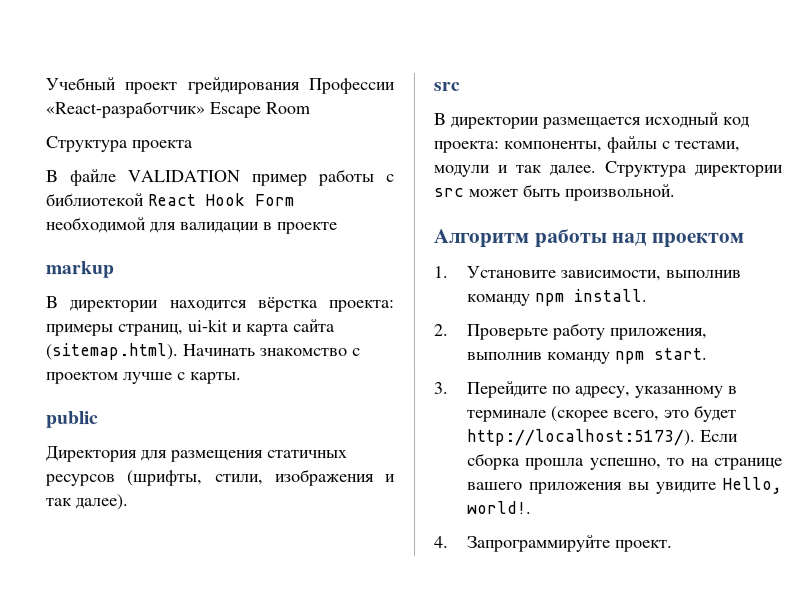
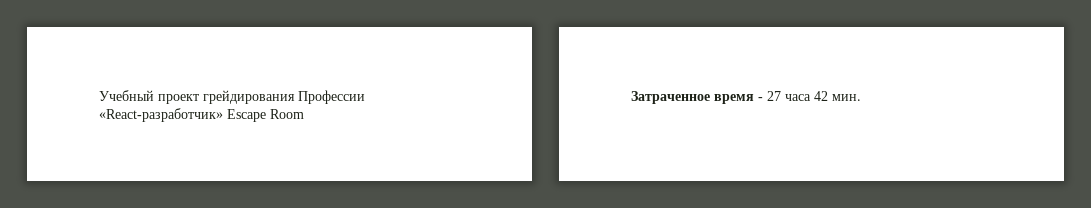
- Структура проекта
- В файле VALIDATION пример работы с библиотекой React Hook Form необходимой для валидации в проекте
- markup
- В директории находится вёрстка проекта: примеры страниц, ui-kit и карта сайта (sitemap.html). Начинать знакомство с проектом лучше с карты.
- public
- Директория для размещения статичных ресурсов (шрифты, стили, изображения и так далее).
- src
- В директории размещается исходный код проекта: компоненты, файлы с тестами, модули и так далее. Структура директории src может быть произвольной.
- Алгоритм работы над проектом
- 1. Установите зависимости, выполнив команду npm install.
- 2. Проверьте работу приложения, выполнив команду npm start.
- 3. Перейдите по адресу, указанному в терминале (скорее всего, это будет http://localhost:5173/). Если сборка прошла успешно, то на странице вашего приложения вы увидите Hello, world!.
- 4. Запрограммируйте проект.
+ Затраченное время - 27 часа 42 мин.

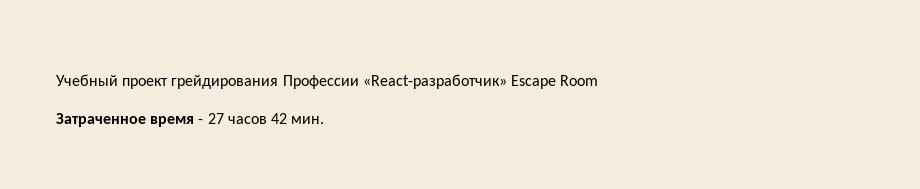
- Затраченное время - 27 часа 42 мин.
+ Затраченное время - 27 часов 42 мин.

